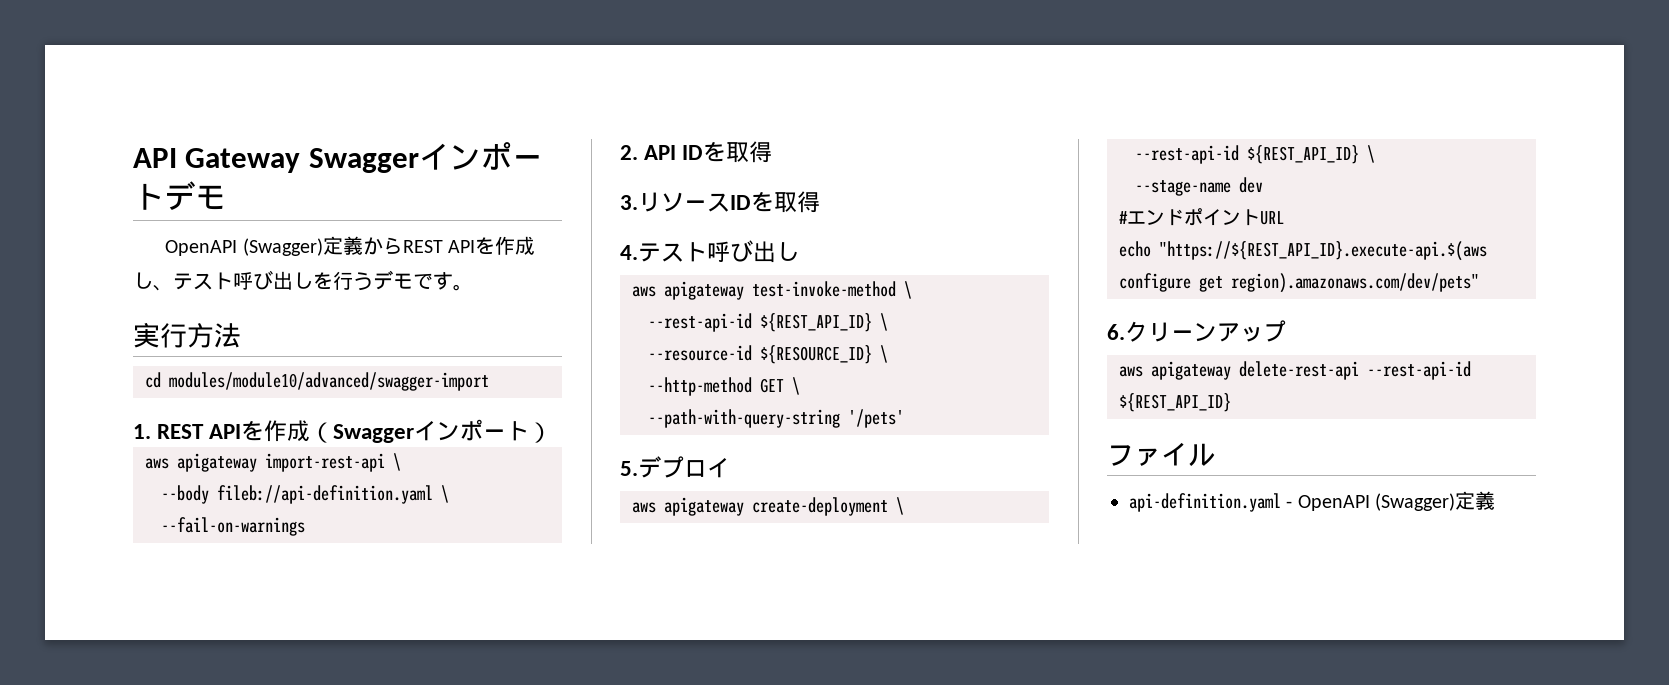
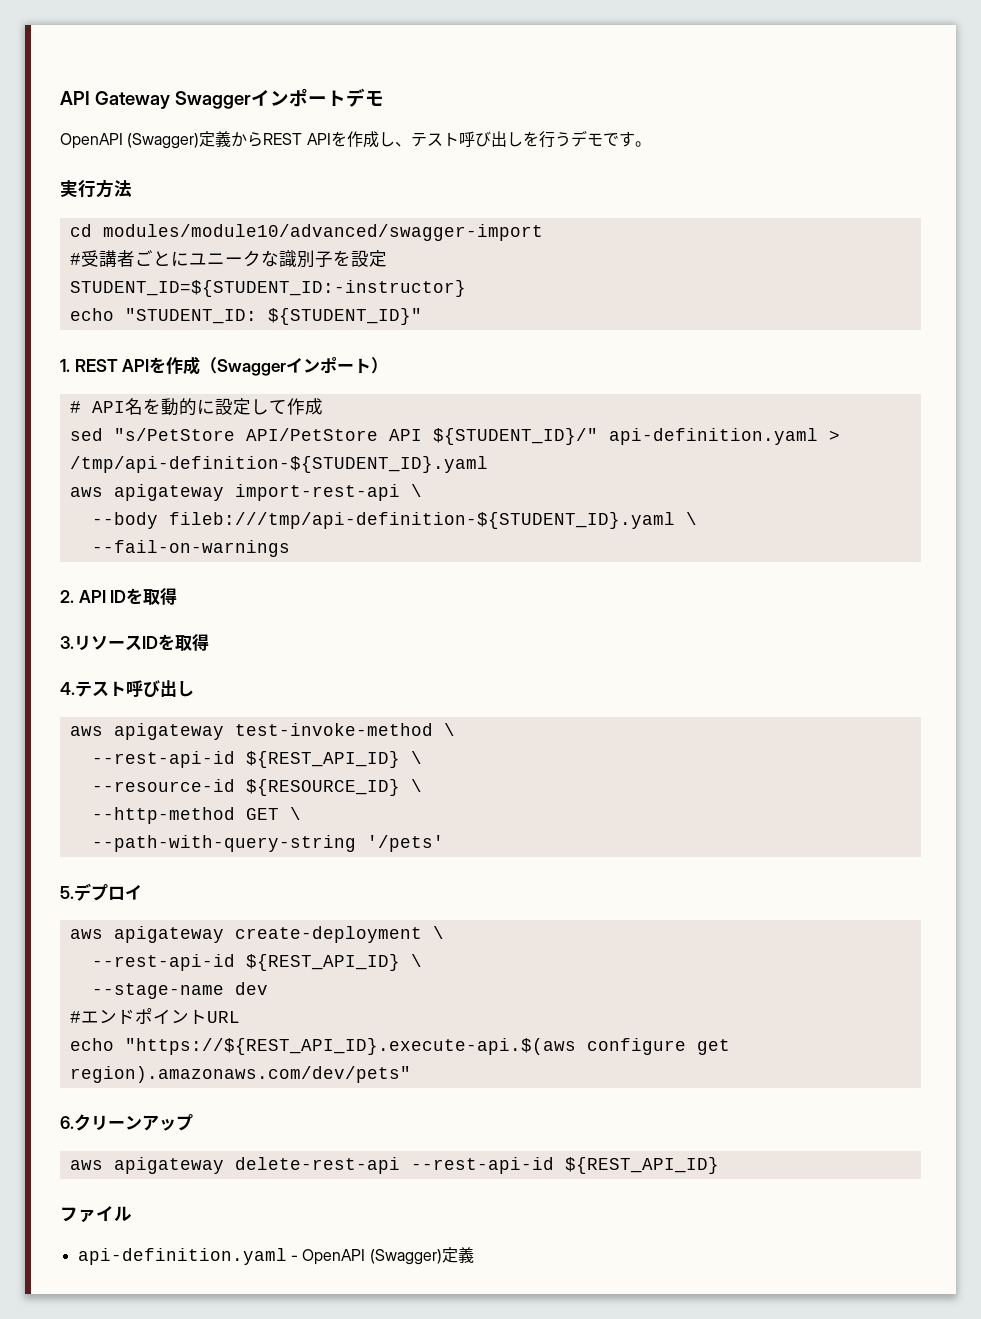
+ #受講者ごとにユニークな識別子を設定
+ STUDENT_ID=${STUDENT_ID:-instructor}
+ echo "STUDENT_ID: ${STUDENT_ID}"
+ # API名を動的に設定して作成
+ sed "s/PetStore API/PetStore API ${STUDENT_ID}/" api-definition.yaml > /tmp/api-definition-${STUDENT_ID}.yaml
- --body fileb://api-definition.yaml \
+ --body fileb:///tmp/api-definition-${STUDENT_ID}.yaml \

